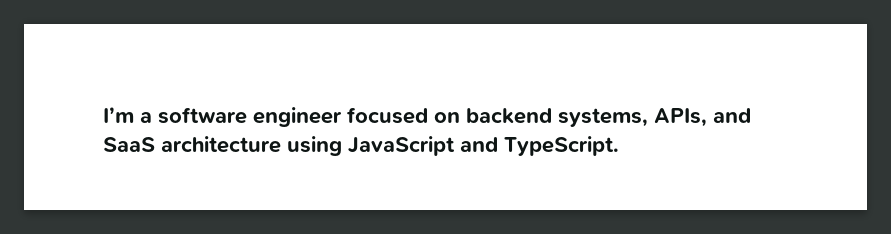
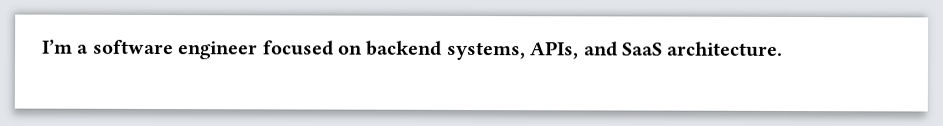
- I’m a software engineer focused on backend systems, APIs, and SaaS architecture using JavaScript and TypeScript.
+ I’m a software engineer focused on backend systems, APIs, and SaaS architecture.

